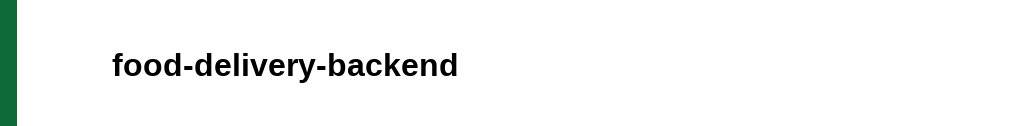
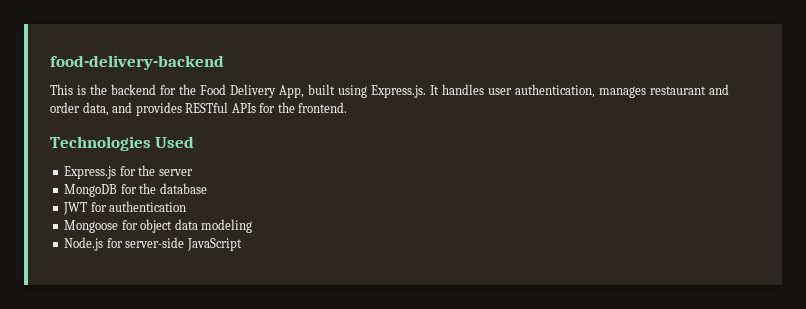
+ This is the backend for the Food Delivery App, built using Express.js. It handles user authentication, manages restaurant and order data, and provides RESTful APIs for the frontend.
+ Technologies Used
+ Express.js for the server
+ MongoDB for the database
+ JWT for authentication
+ Mongoose for object data modeling
+ Node.js for server-side JavaScript

